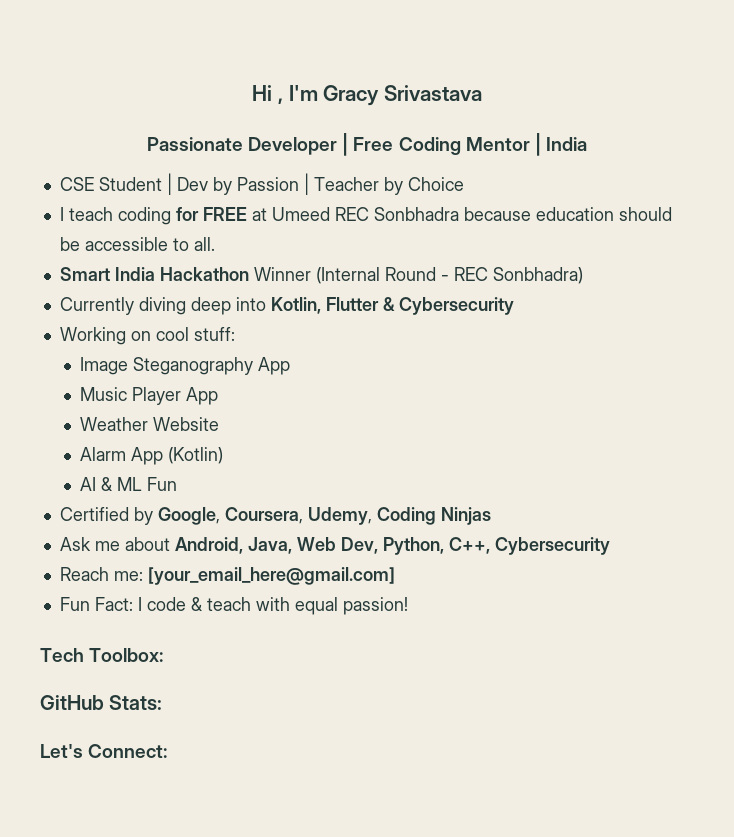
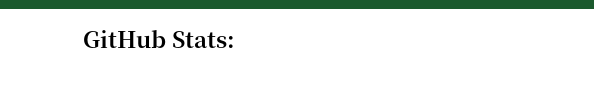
- Hi , I'm Gracy Srivastava
- Passionate Developer | Free Coding Mentor | India
- CSE Student | Dev by Passion | Teacher by Choice
- I teach coding for FREE at Umeed REC Sonbhadra because education should be accessible to all.
- Smart India Hackathon Winner (Internal Round - REC Sonbhadra)
- Currently diving deep into Kotlin, Flutter & Cybersecurity
- Working on cool stuff:
- Image Steganography App
- Music Player App
- Weather Website
- Alarm App (Kotlin)
- AI & ML Fun
- Certified by Google, Coursera, Udemy, Coding Ninjas
- Ask me about Android, Java, Web Dev, Python, C++, Cybersecurity
- Reach me: [your_email_here@gmail.com]
- Fun Fact: I code & teach with equal passion!
- Tech Toolbox:
- Let's Connect:

